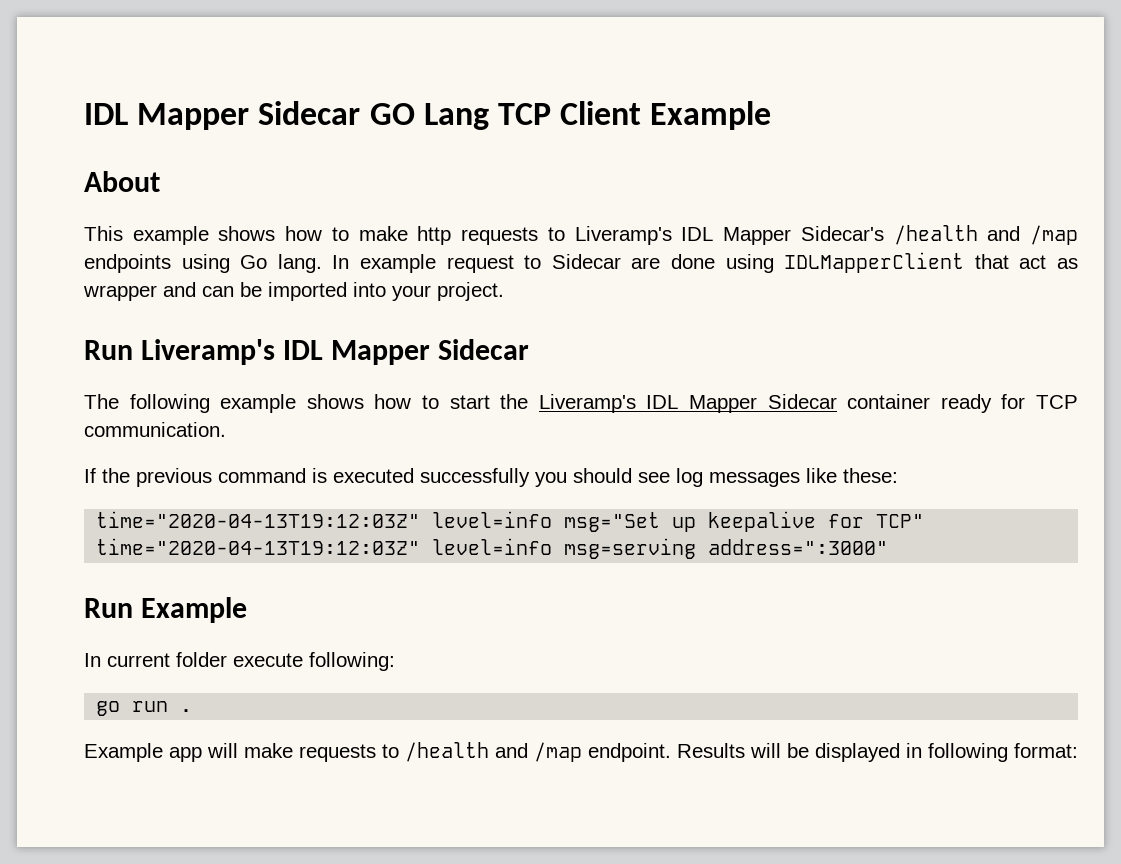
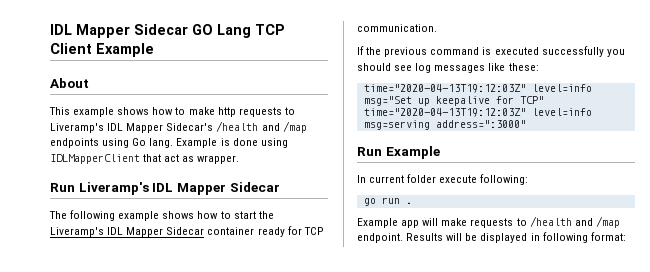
- In example request to Sidecar are done using IDLMapperClient that act as wrapper and can be imported into your project.
+ Example is done using IDLMapperClient that act as wrapper.

